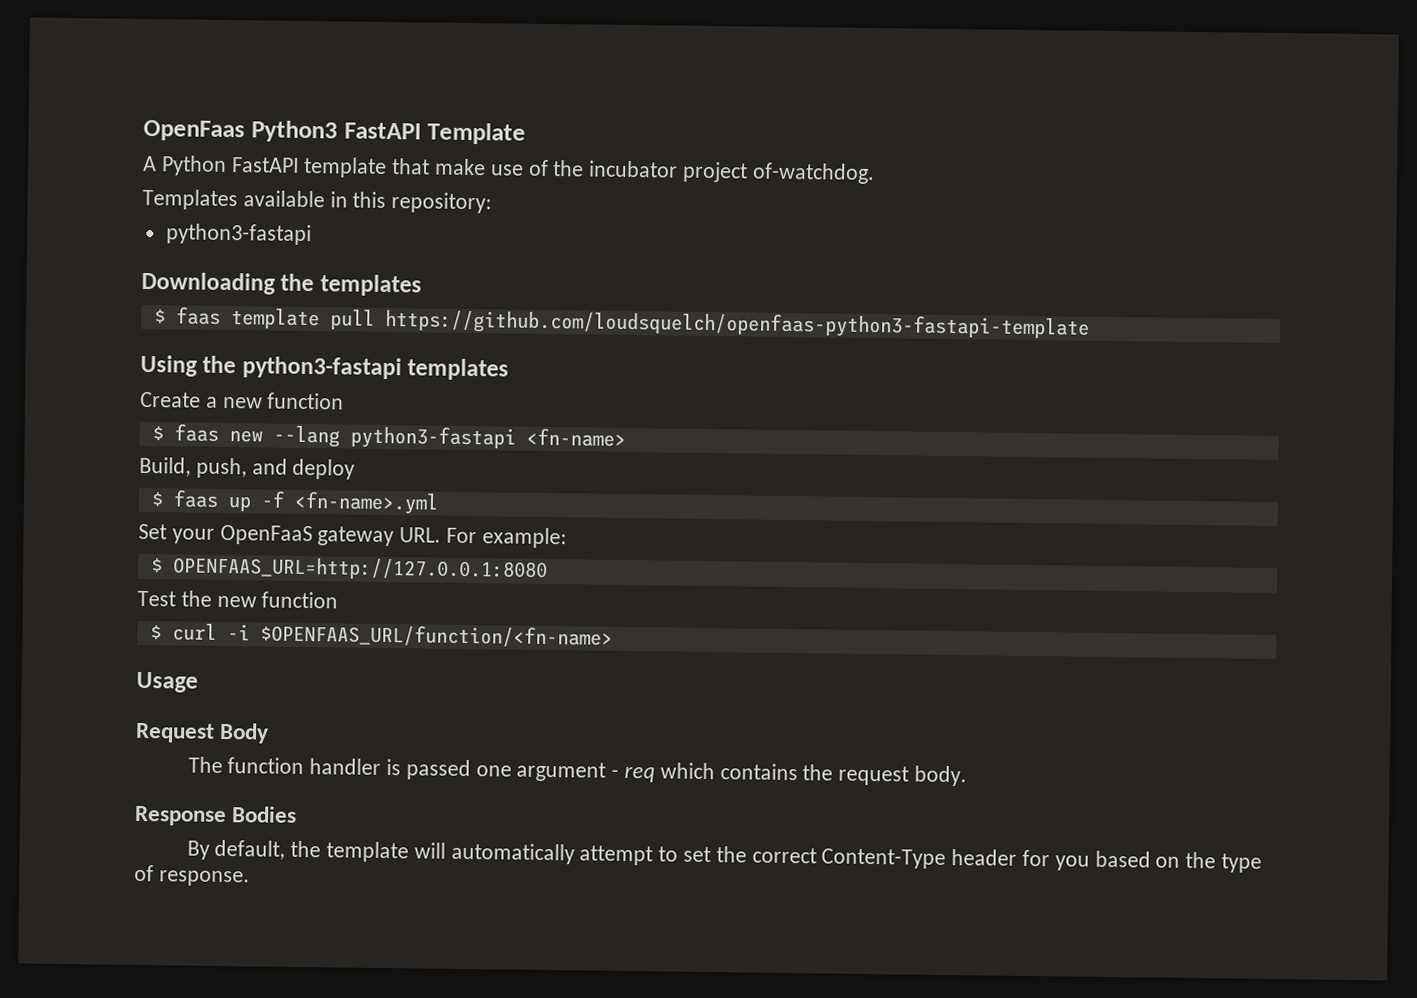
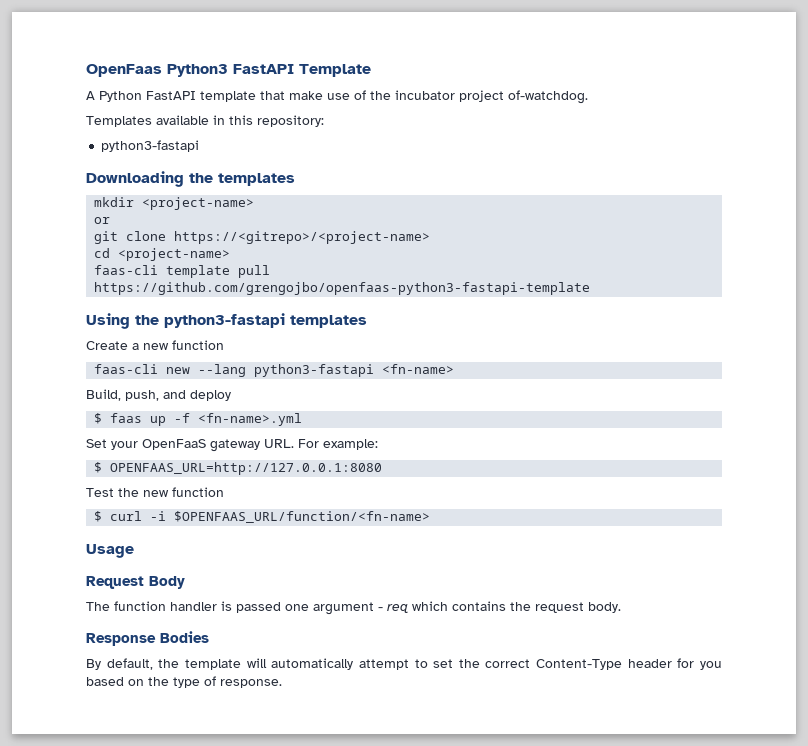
- $ faas template pull https://github.com/loudsquelch/openfaas-python3-fastapi-template
+ mkdir <project-name>
+ or
+ git clone https://<gitrepo>/<project-name>
+ cd <project-name>
+ faas-cli template pull https://github.com/grengojbo/openfaas-python3-fastapi-template
- $ faas new --lang python3-fastapi <fn-name>
+ faas-cli new --lang python3-fastapi <fn-name>

